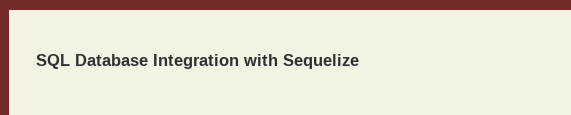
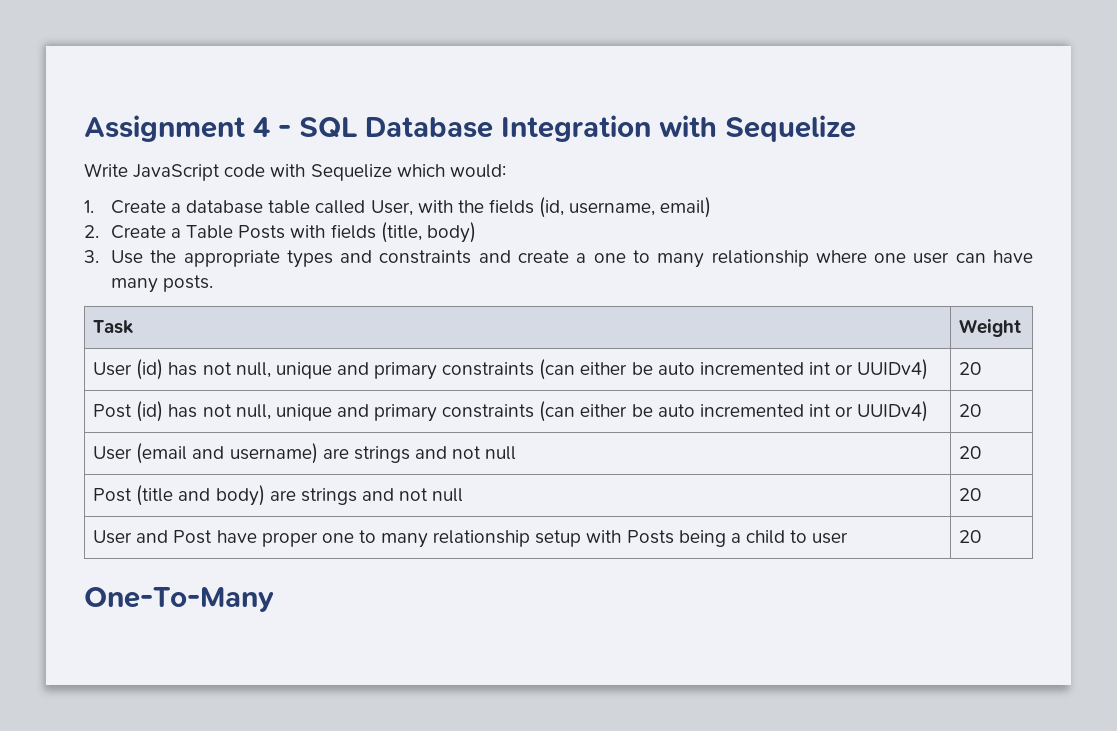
- SQL Database Integration with Sequelize
+ Assignment 4 - SQL Database Integration with Sequelize
+ Write JavaScript code with Sequelize which would:
+ 1. Create a database table called User, with the fields (id, username, email)
+ 2. Create a Table Posts with fields (title, body)
+ 3. Use the appropriate types and constraints and create a one to many relationship where one user can have many posts.
+ Task | Weight
+ User (id) has not null, unique and primary constraints (can either be auto incremented int or UUIDv4) | 20
+ Post (id) has not null, unique and primary constraints (can either be auto incremented int or UUIDv4) | 20
+ User (email and username) are strings and not null | 20
+ Post (title and body) are strings and not null | 20
+ User and Post have proper one to many relationship setup with Posts being a child to user | 20
+ One-To-Many

